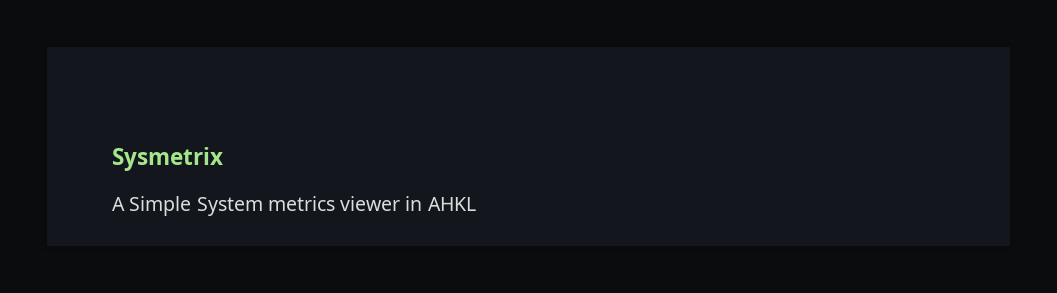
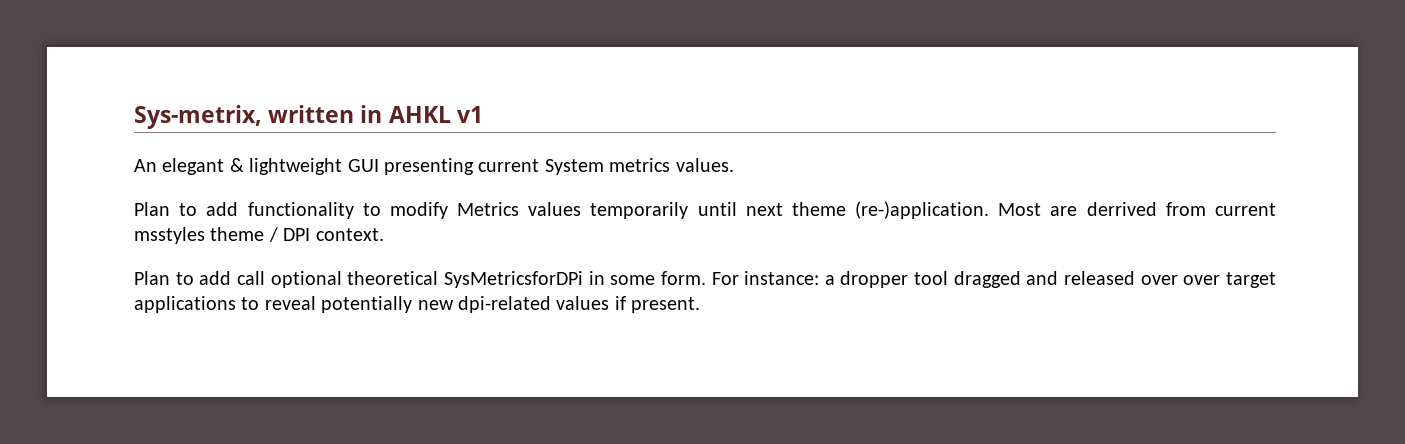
- Sysmetrix
- A Simple System metrics viewer in AHKL
+ Sys-metrix, written in AHKL v1
+ An elegant & lightweight GUI presenting current System metrics values.
+ Plan to add functionality to modify Metrics values temporarily until next theme (re-)application. Most are derrived from current msstyles theme / DPI context.
+ Plan to add call optional theoretical SysMetricsforDPi in some form. For instance: a dropper tool dragged and released over over target applications to reveal potentially new dpi-related values if present.

